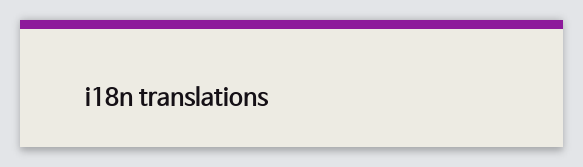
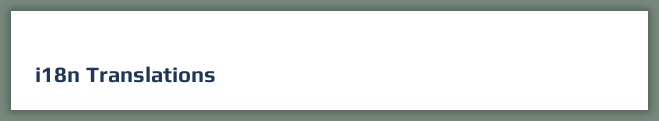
- i18n translations
+ i18n Translations

